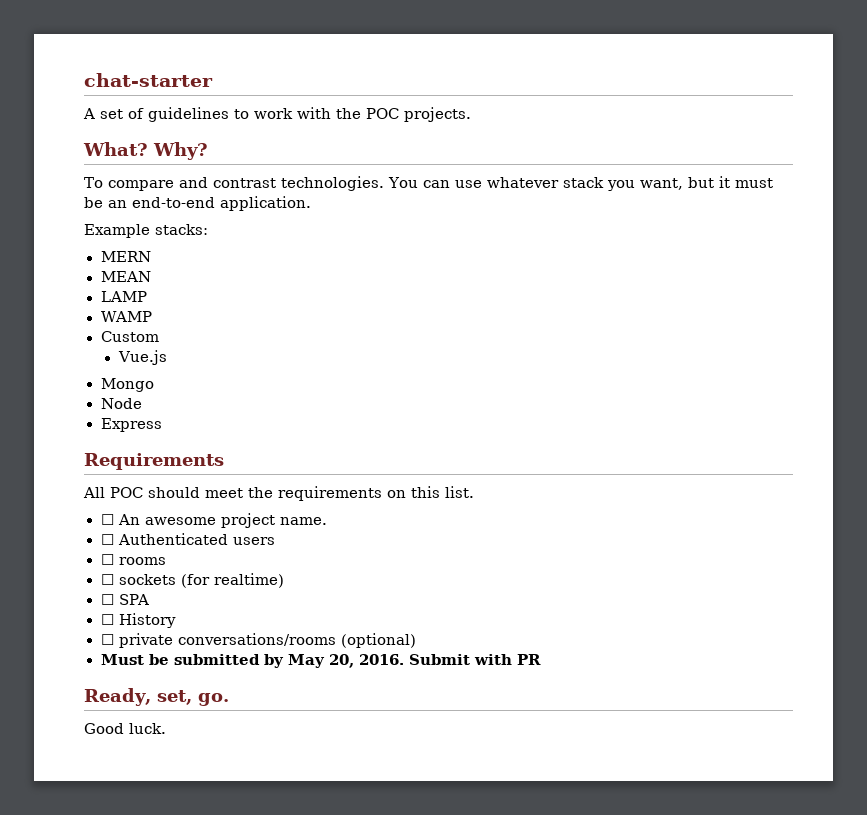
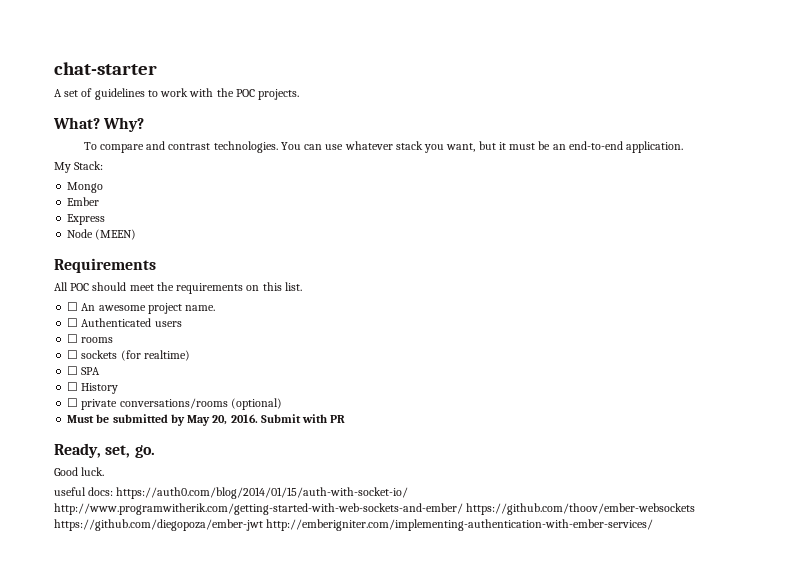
- Example stacks:
- MERN
- MEAN
- LAMP
- WAMP
- Custom
- Vue.js
+ My Stack:
- Node
+ Ember
+ Node (MEEN)
+ useful docs: https://auth0.com/blog/2014/01/15/auth-with-socket-io/ http://www.programwitherik.com/getting-started-with-web-sockets-and-ember/ https://github.com/thoov/ember-websockets https://github.com/diegopoza/ember-jwt http://emberigniter.com/implementing-authentication-with-ember-services/

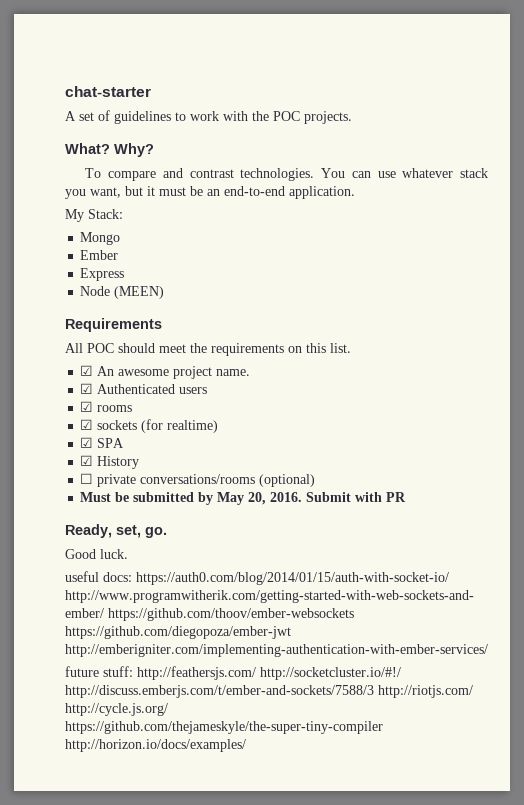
- ☐ An awesome project name.
+ ☑ An awesome project name.
- ☐ Authenticated users
+ ☑ Authenticated users
- ☐ rooms
+ ☑ rooms
- ☐ sockets (for realtime)
+ ☑ sockets (for realtime)
- ☐ SPA
+ ☑ SPA
- ☐ History
+ ☑ History
+ future stuff: http://feathersjs.com/ http://socketcluster.io/#!/ http://discuss.emberjs.com/t/ember-and-sockets/7588/3 http://riotjs.com/ http://cycle.js.org/ https://github.com/thejameskyle/the-super-tiny-compiler http://horizon.io/docs/examples/

